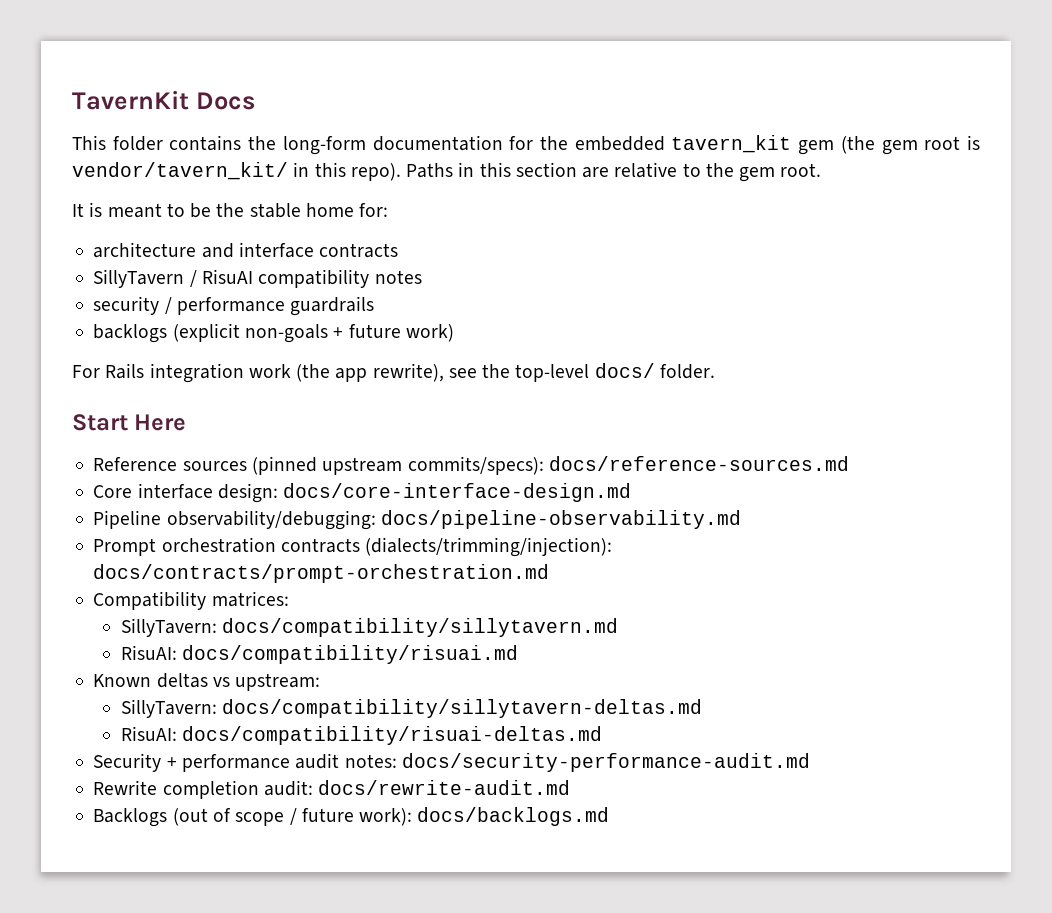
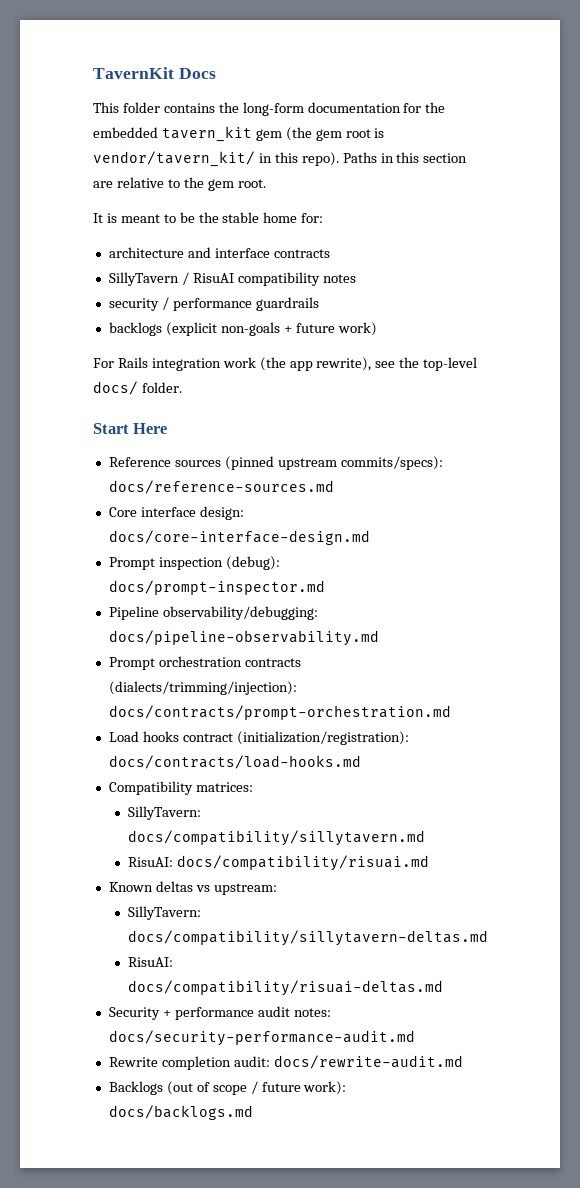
+ Prompt inspection (debug): docs/prompt-inspector.md
+ Load hooks contract (initialization/registration): docs/contracts/load-hooks.md

